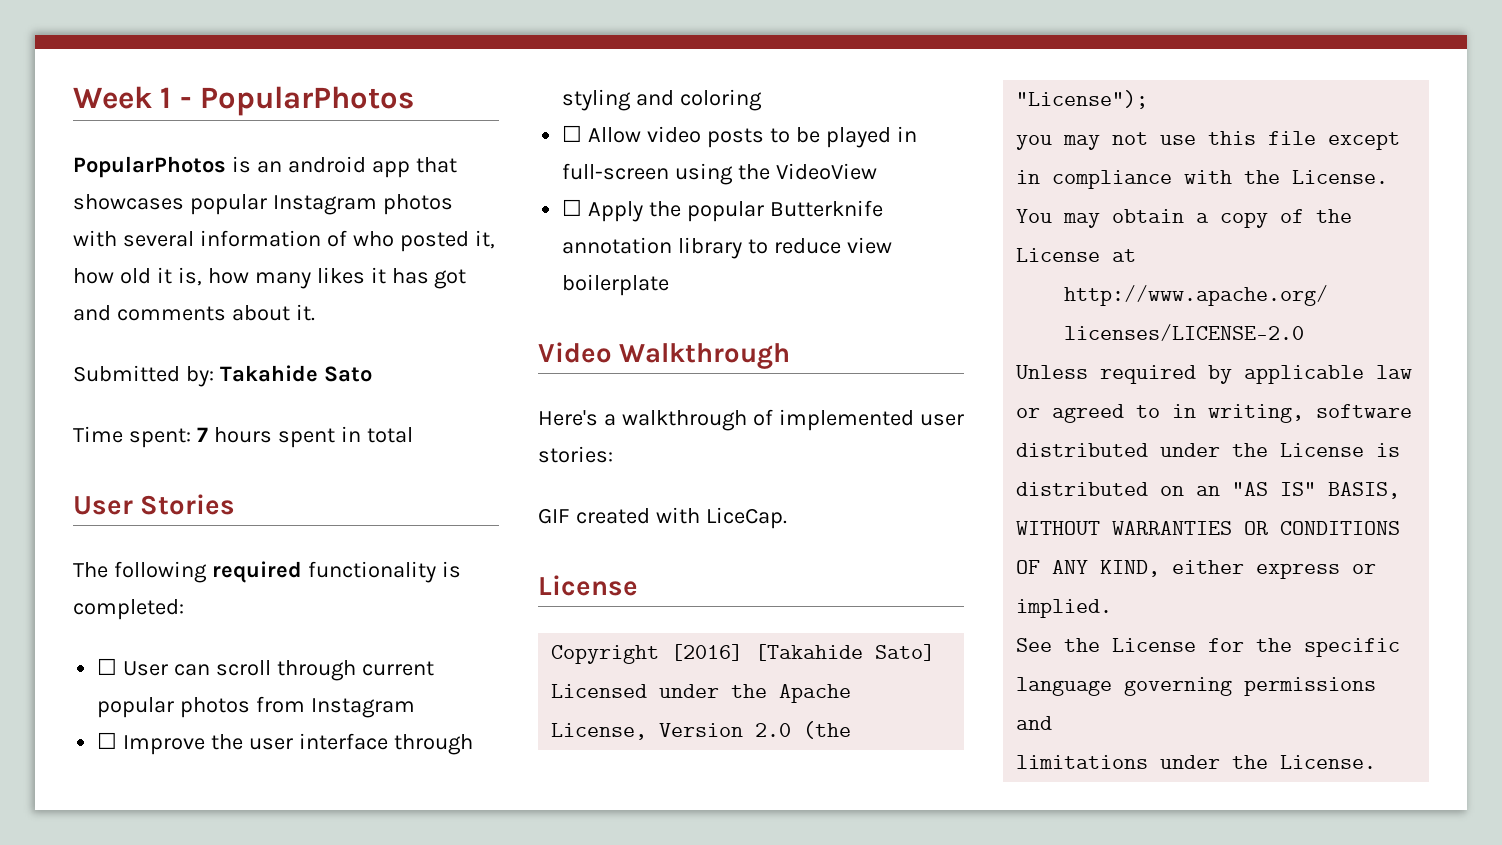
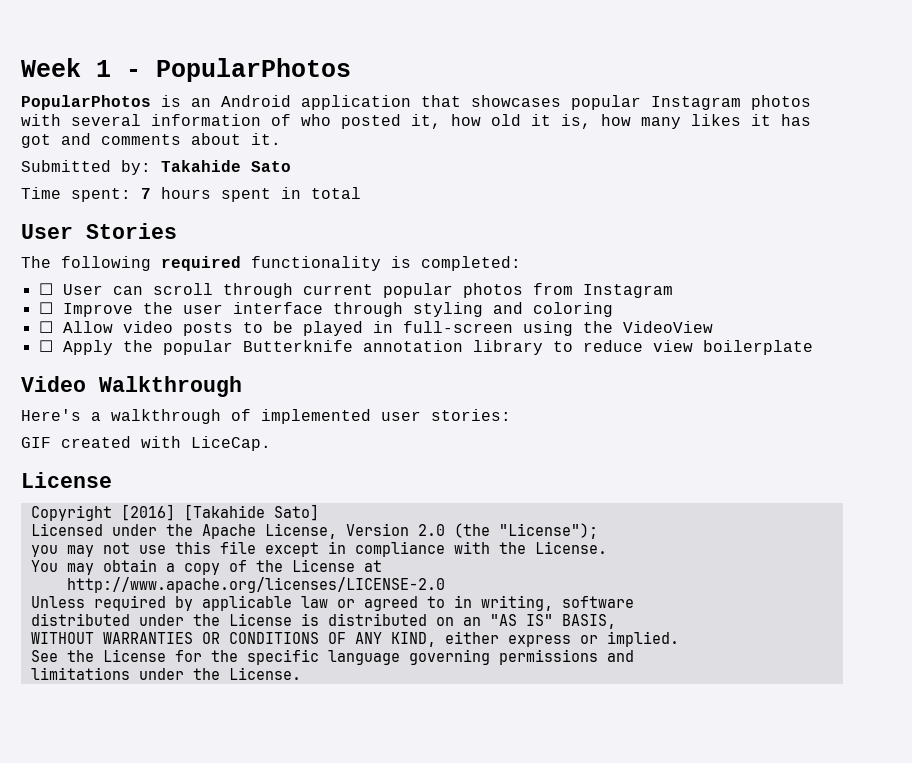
- PopularPhotos is an android app that showcases popular Instagram photos with several information of who posted it, how old it is, how many likes it has got and comments about it.
+ PopularPhotos is an Android application that showcases popular Instagram photos with several information of who posted it, how old it is, how many likes it has got and comments about it.

